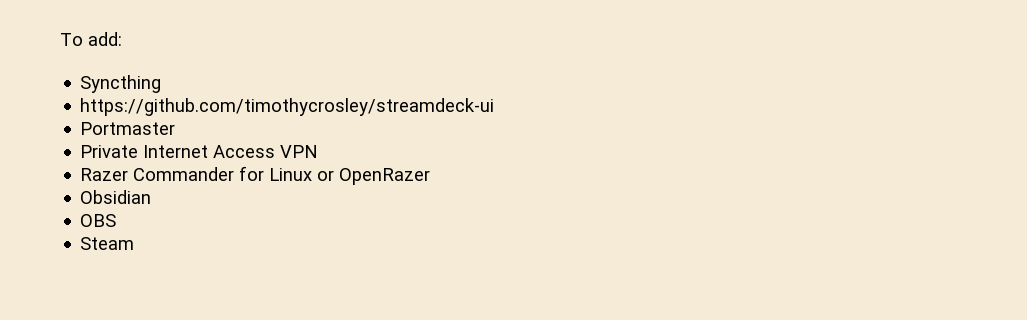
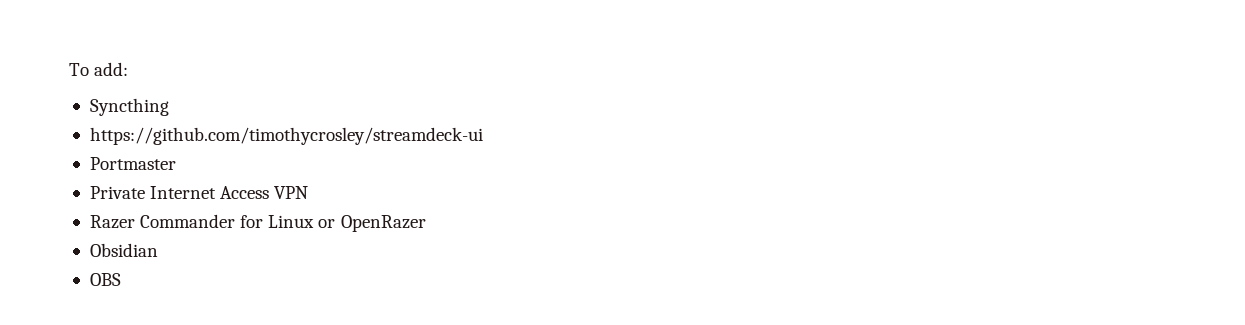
- Steam

